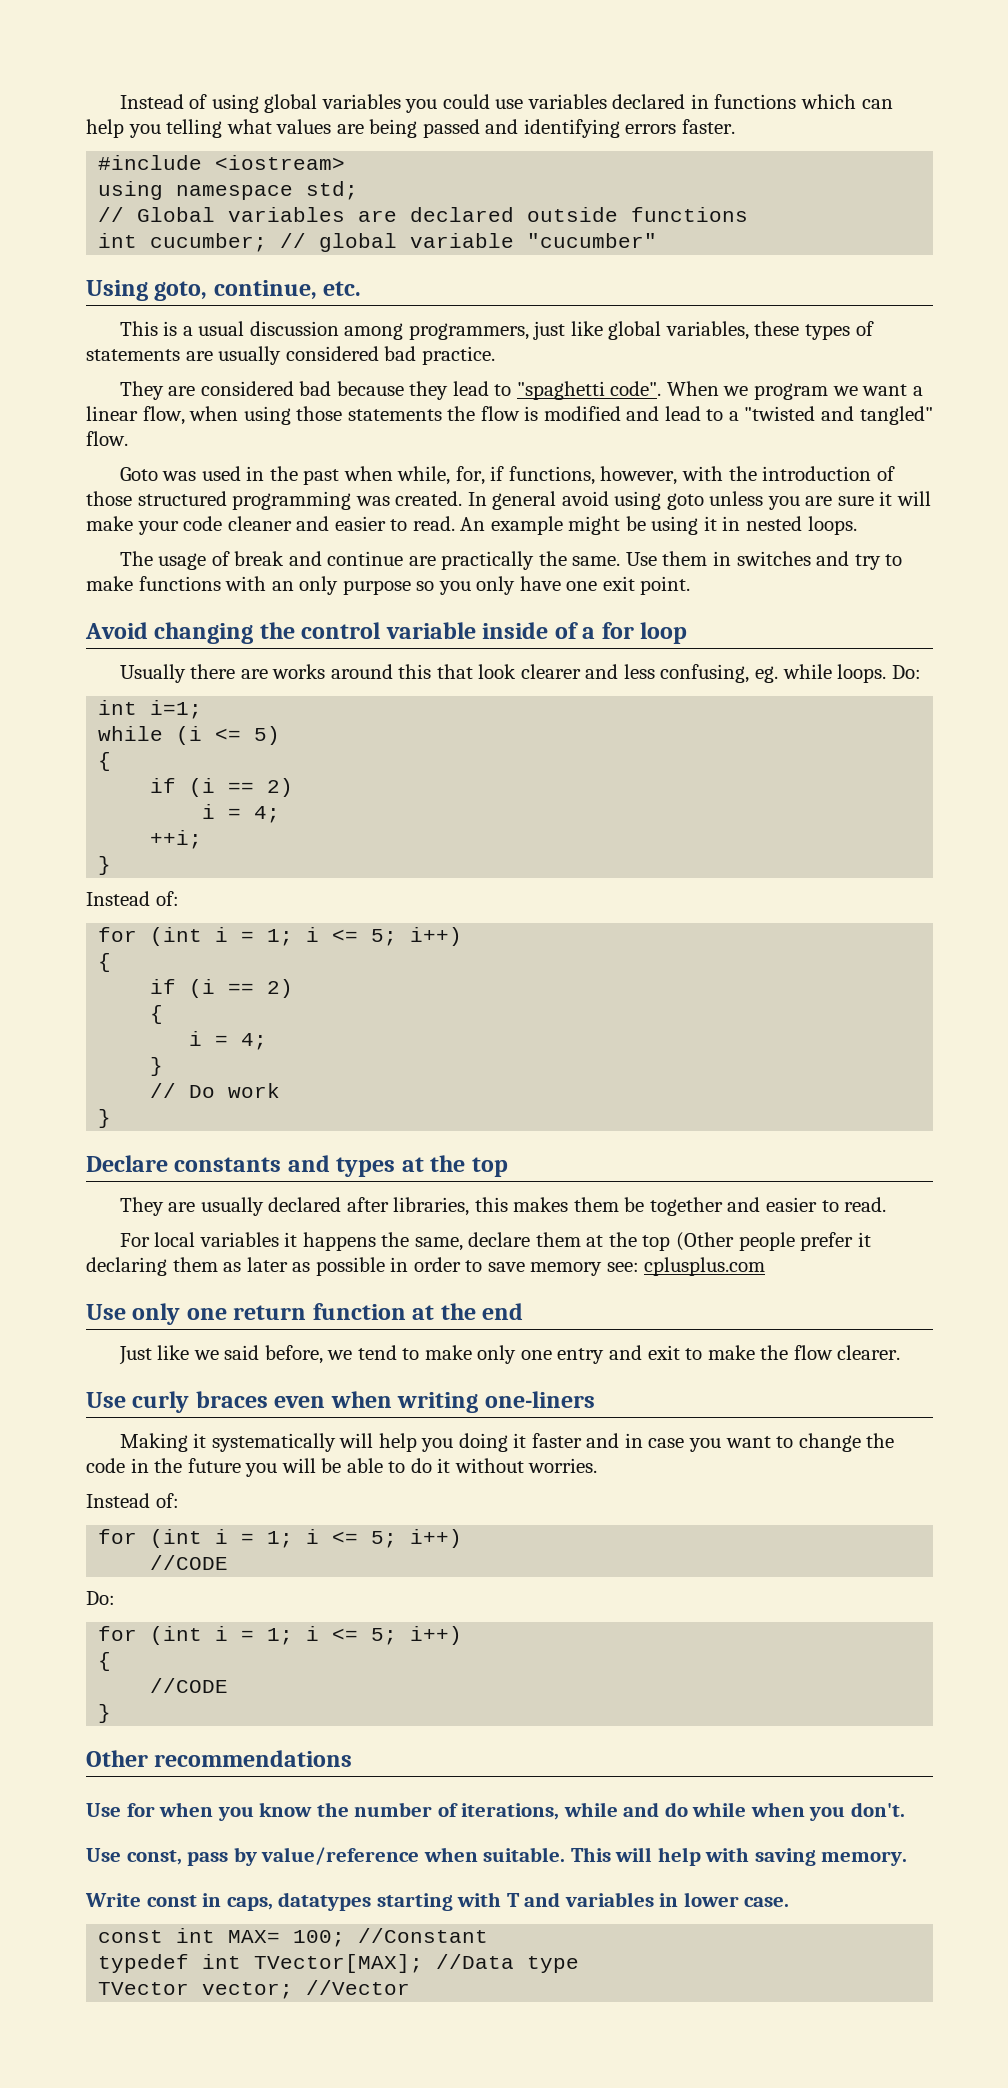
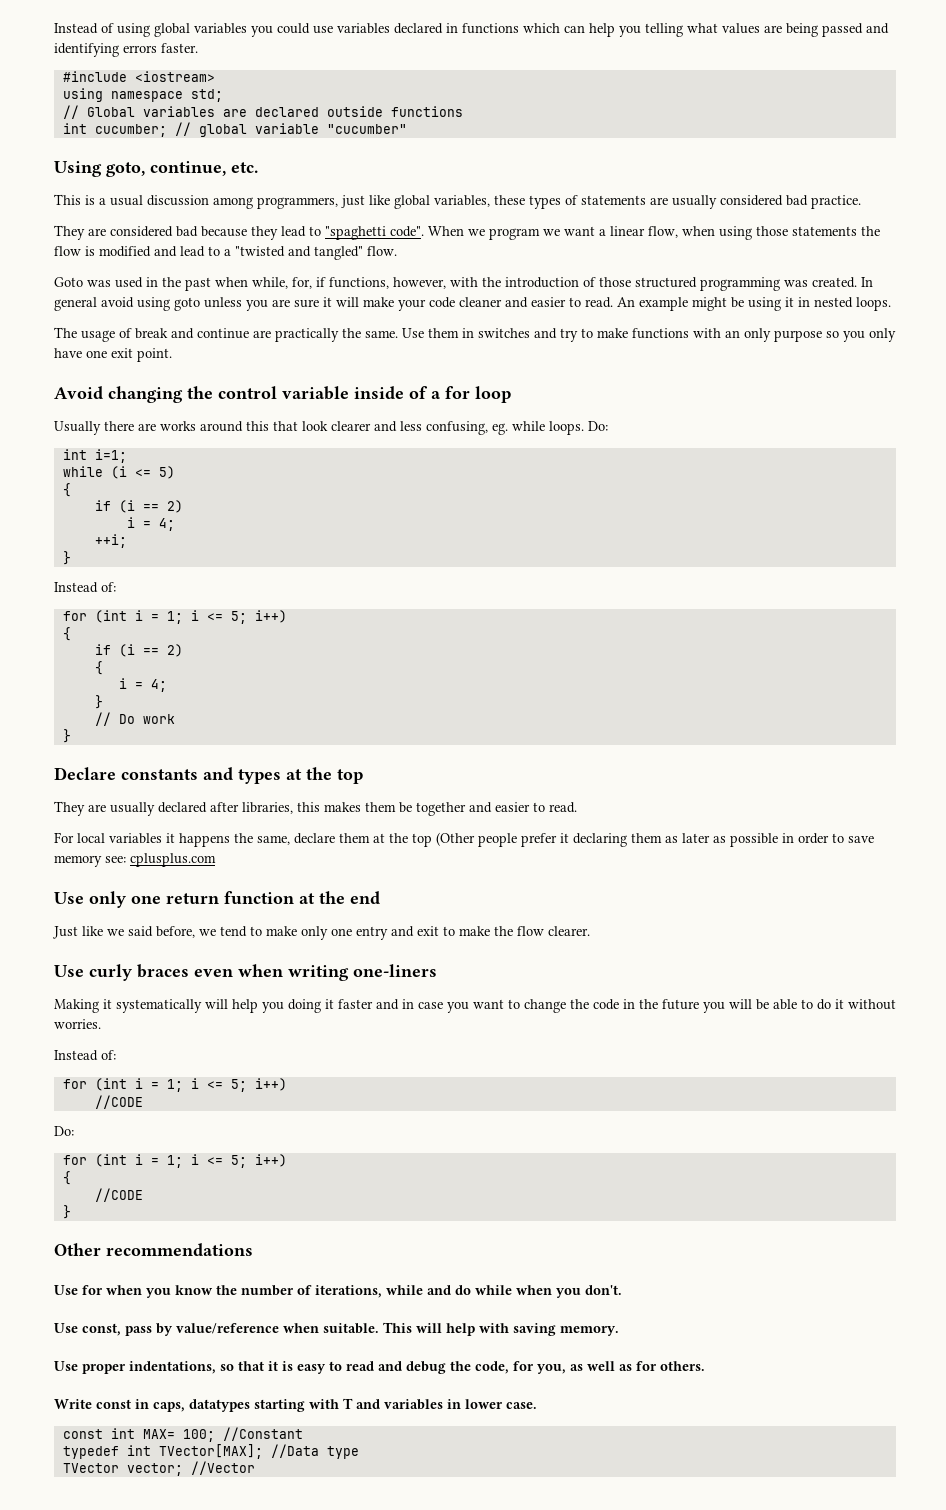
+ Use proper indentations, so that it is easy to read and debug the code, for you, as well as for others.

